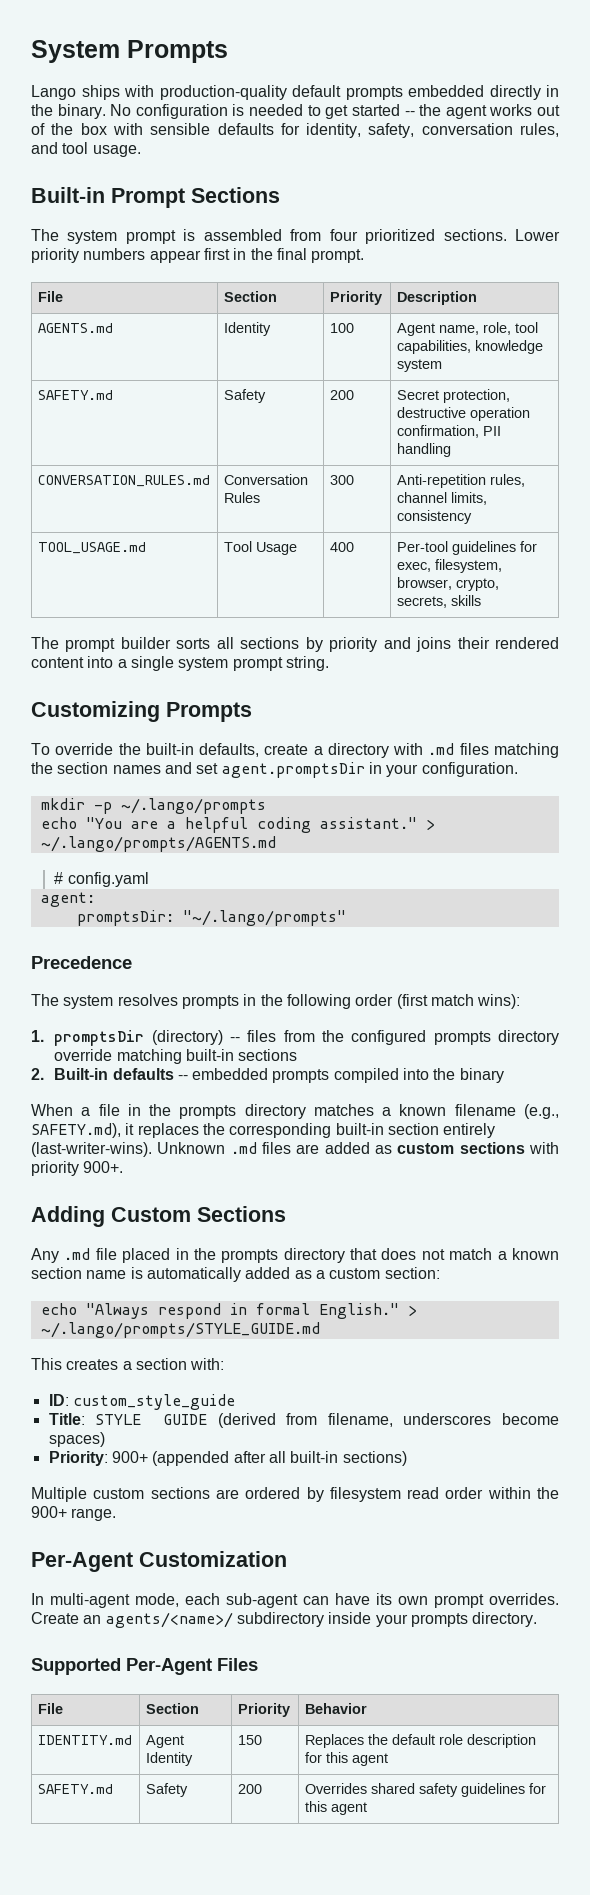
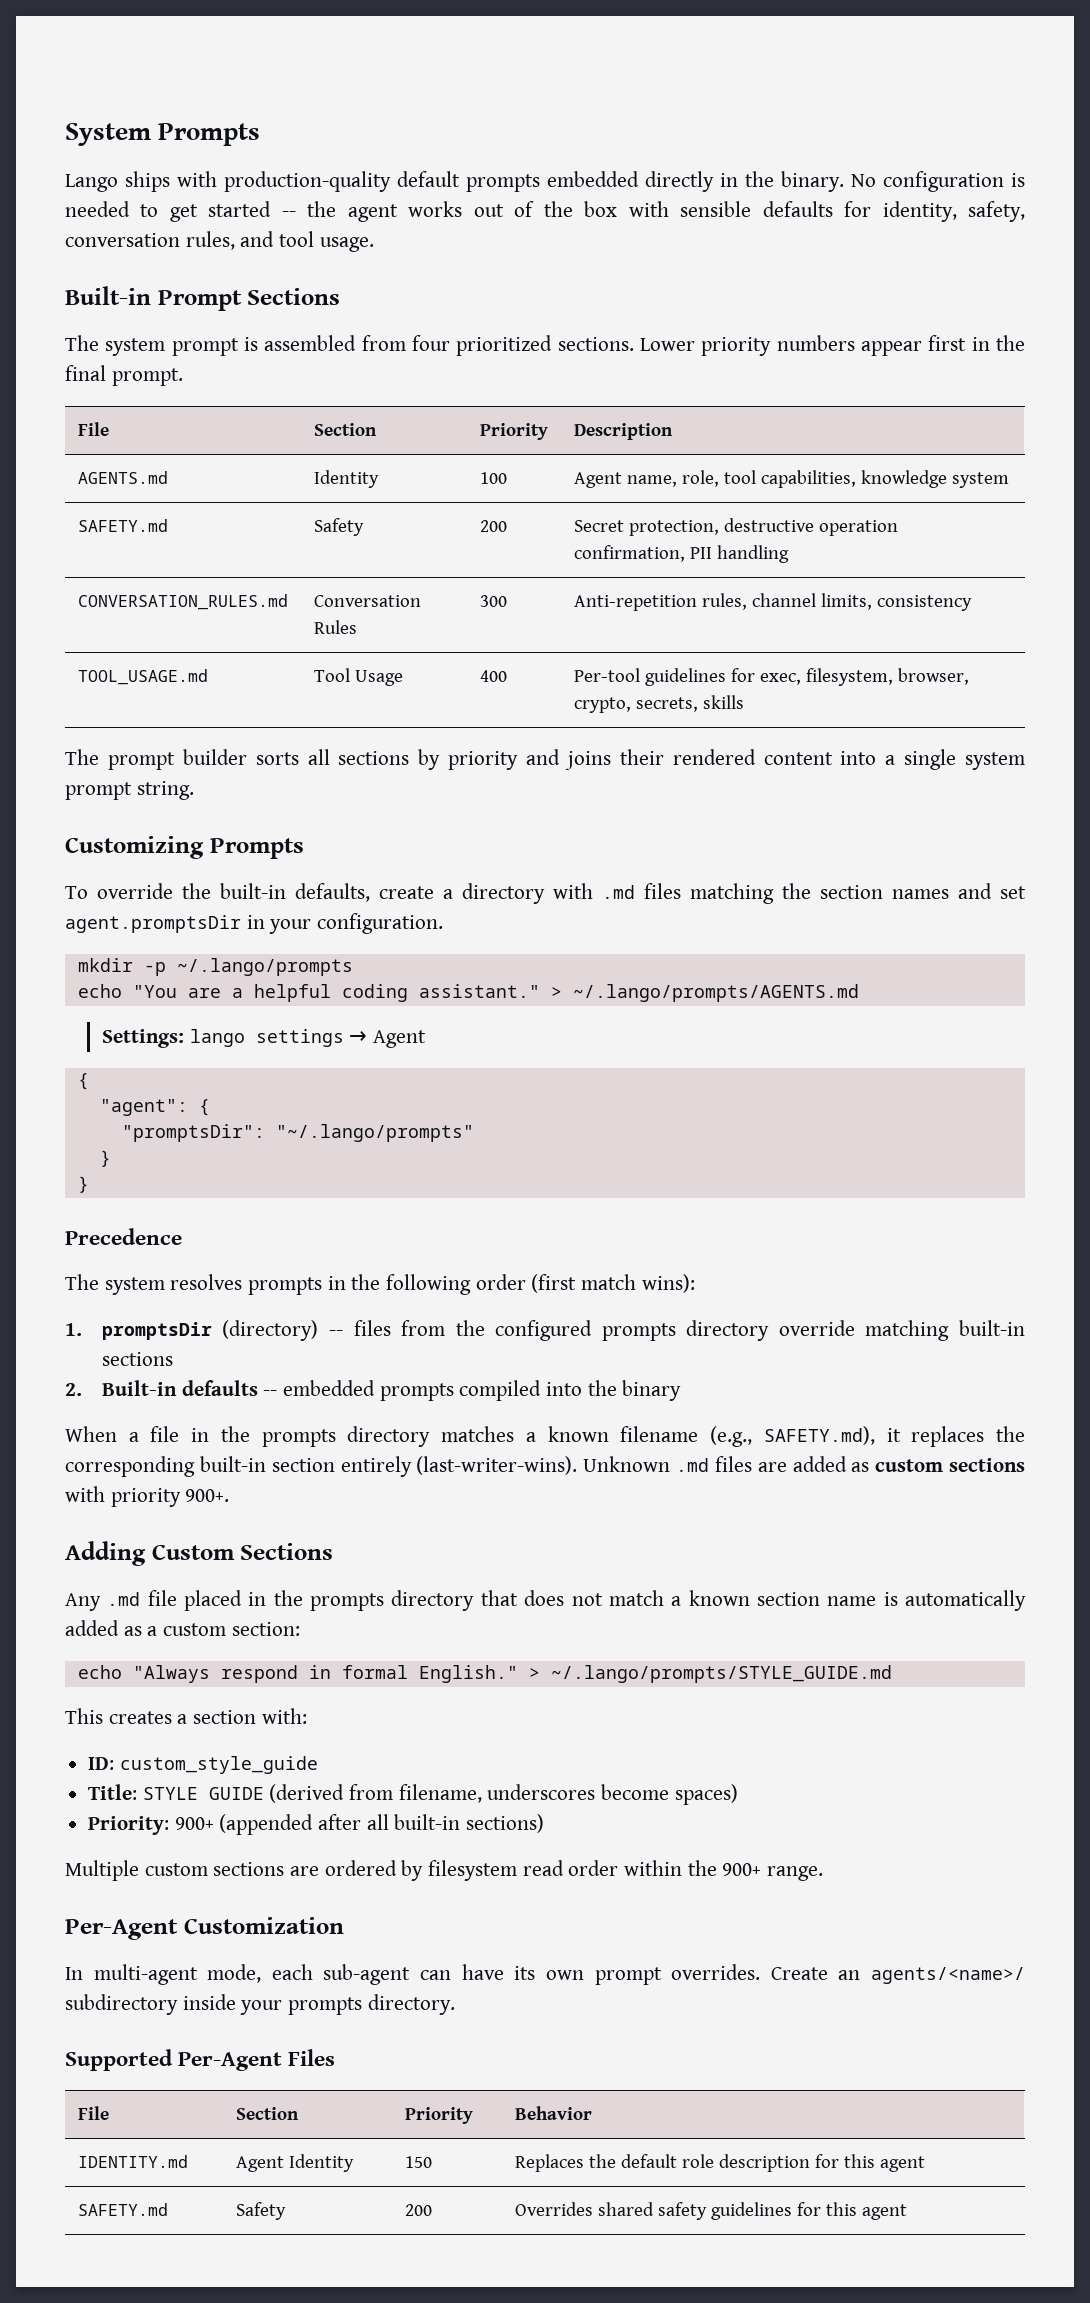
- # config.yaml
- agent:
- promptsDir: "~/.lango/prompts"
+ Settings: lango settings → Agent
+ {
+ "agent": {
+ "promptsDir": "~/.lango/prompts"
+ }
+ }

